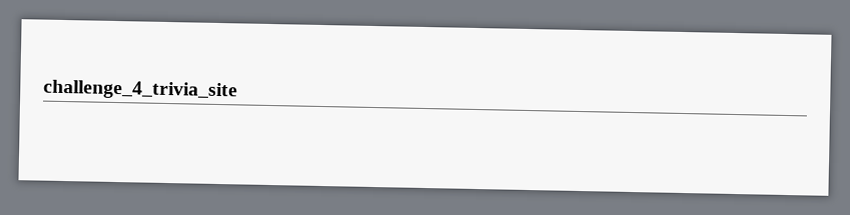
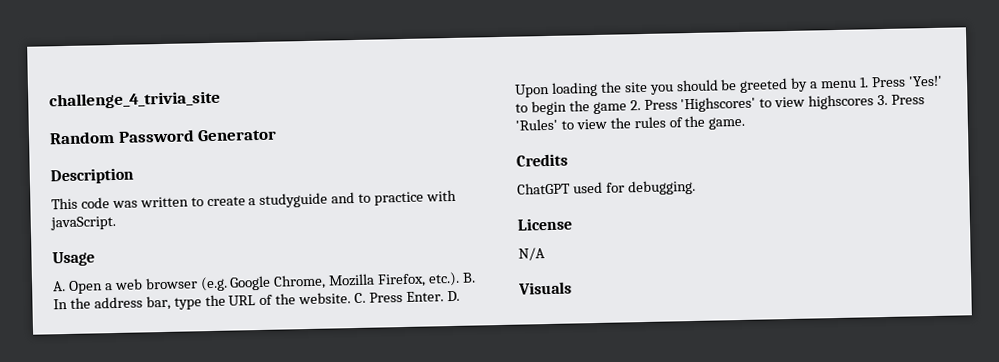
+ Random Password Generator
+ Description
+ This code was written to create a studyguide and to practice with javaScript.
+ Usage
+ A. Open a web browser (e.g. Google Chrome, Mozilla Firefox, etc.). B. In the address bar, type the URL of the website. C. Press Enter. D. Upon loading the site you should be greeted by a menu 1. Press 'Yes!' to begin the game 2. Press 'Highscores' to view highscores 3. Press 'Rules' to view the rules of the game.
+ Credits
+ ChatGPT used for debugging.
+ License
+ N/A
+ Visuals

